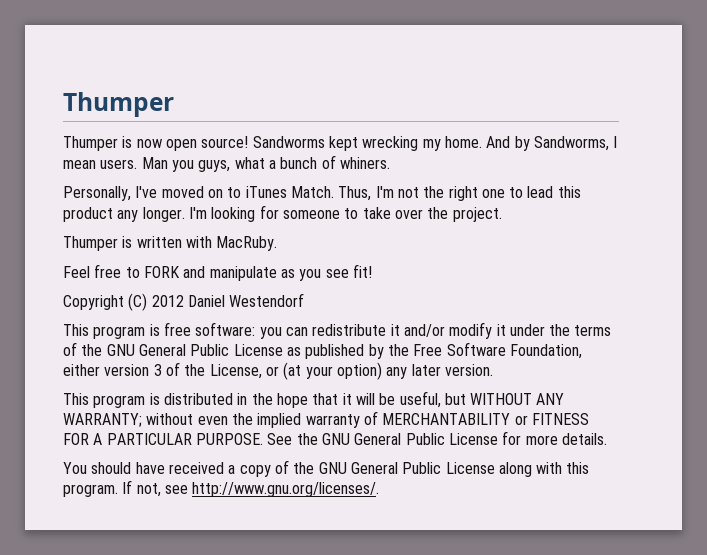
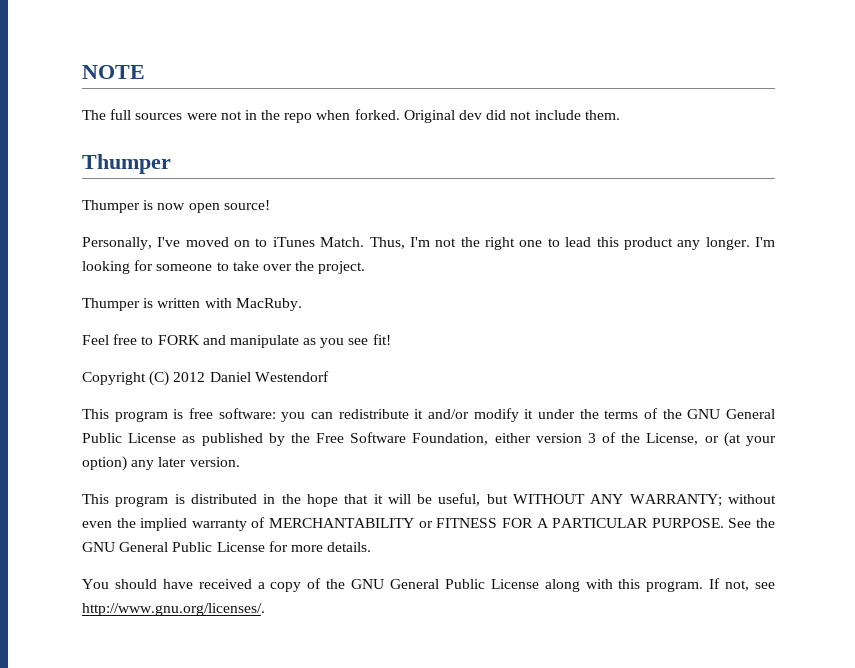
+ NOTE
+ The full sources were not in the repo when forked. Original dev did not include them.
- Sandworms kept wrecking my home. And by Sandworms, I mean users. Man you guys, what a bunch of whiners.

